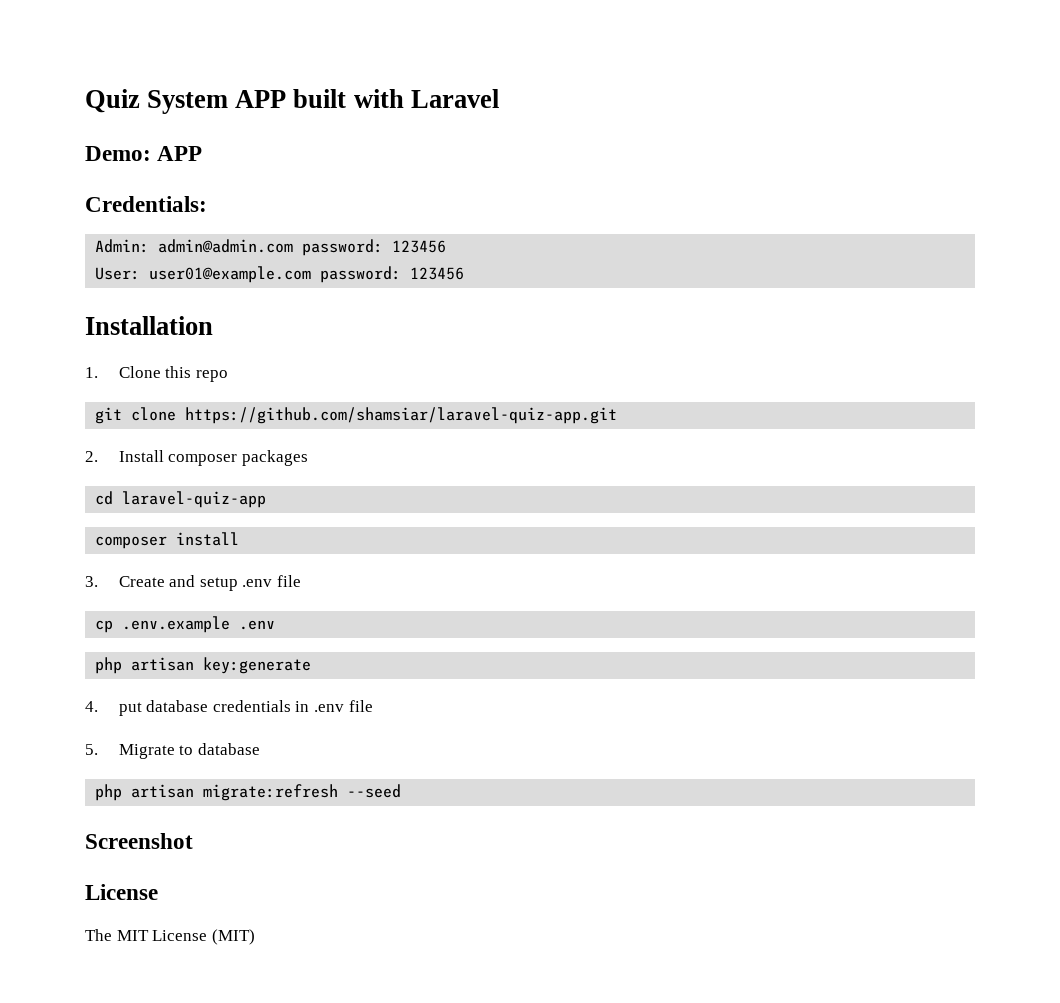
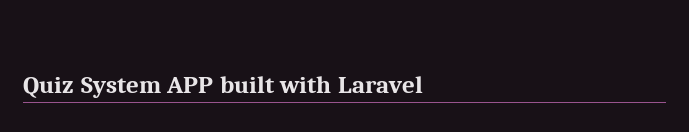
- Demo: APP
- Credentials:
- Admin: admin@admin.com password: 123456
- User: user01@example.com password: 123456
- Installation
- 1. Clone this repo
- git clone https://github.com/shamsiar/laravel-quiz-app.git
- 2. Install composer packages
- cd laravel-quiz-app
- composer install
- 3. Create and setup .env file
- cp .env.example .env
- php artisan key:generate
- 4. put database credentials in .env file
- 5. Migrate to database
- php artisan migrate:refresh --seed
- Screenshot
- License
- The MIT License (MIT)

